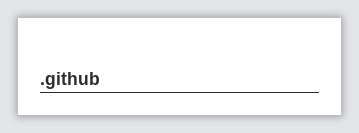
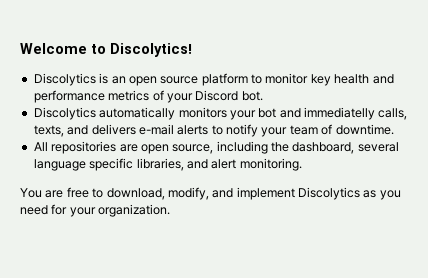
- .github
+ Welcome to Discolytics!
+ Discolytics is an open source platform to monitor key health and performance metrics of your Discord bot.
+ Discolytics automatically monitors your bot and immediatelly calls, texts, and delivers e-mail alerts to notify your team of downtime.
+ All repositories are open source, including the dashboard, several language specific libraries, and alert monitoring.
+ You are free to download, modify, and implement Discolytics as you need for your organization.

